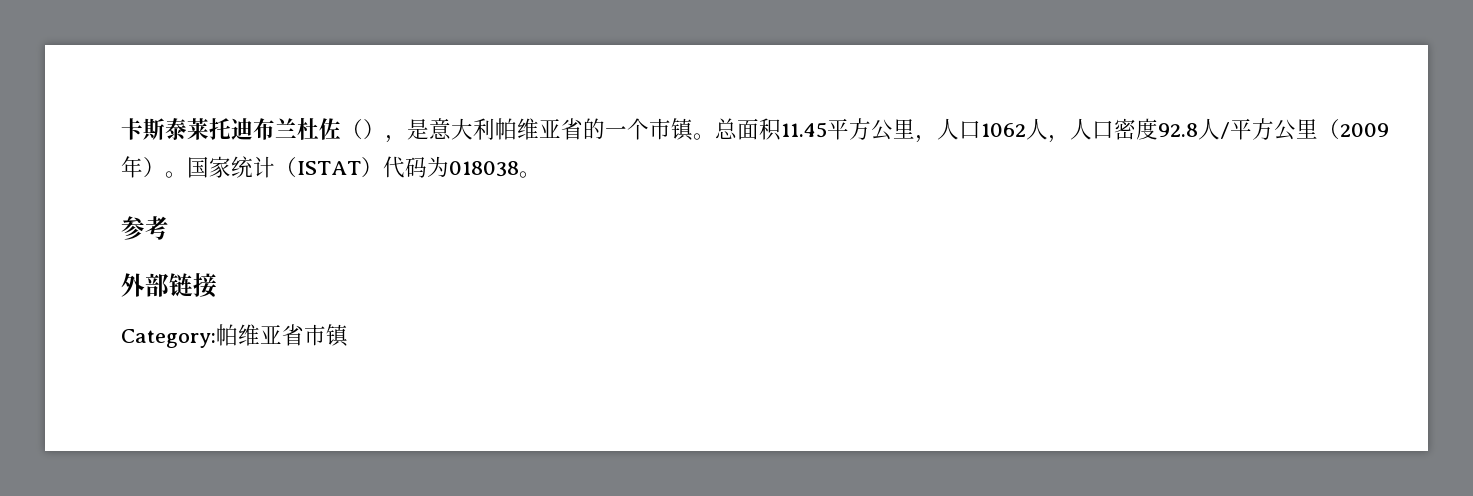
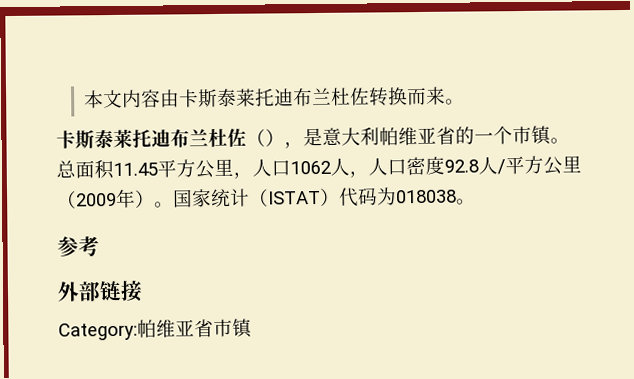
+ 本文内容由卡斯泰莱托迪布兰杜佐转换而来。

